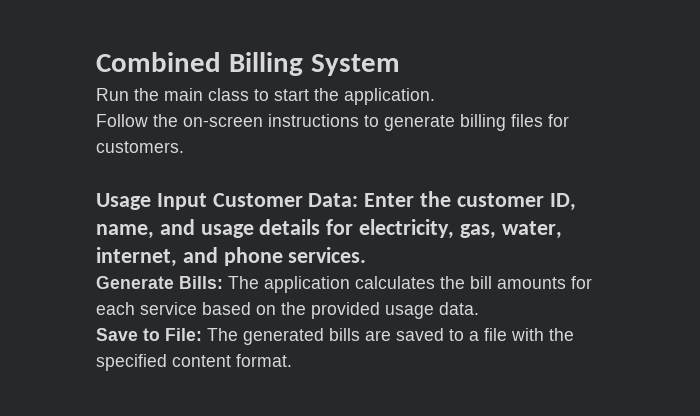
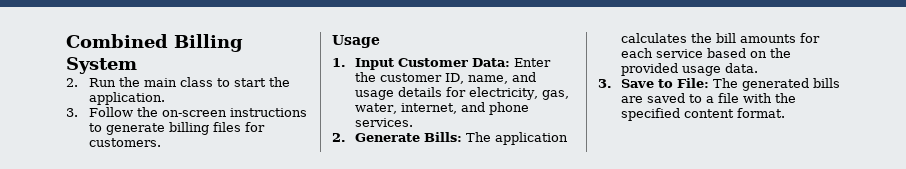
- Run the main class to start the application.
+ 2. Run the main class to start the application.
- Follow the on-screen instructions to generate billing files for customers.
+ 3. Follow the on-screen instructions to generate billing files for customers.
- Usage Input Customer Data: Enter the customer ID, name, and usage details for electricity, gas, water, internet, and phone services.
+ Usage
+ 1. Input Customer Data: Enter the customer ID, name, and usage details for electricity, gas, water, internet, and phone services.
- Generate Bills: The application calculates the bill amounts for each service based on the provided usage data.
+ 2. Generate Bills: The application calculates the bill amounts for each service based on the provided usage data.
- Save to File: The generated bills are saved to a file with the specified content format.
+ 3. Save to File: The generated bills are saved to a file with the specified content format.

